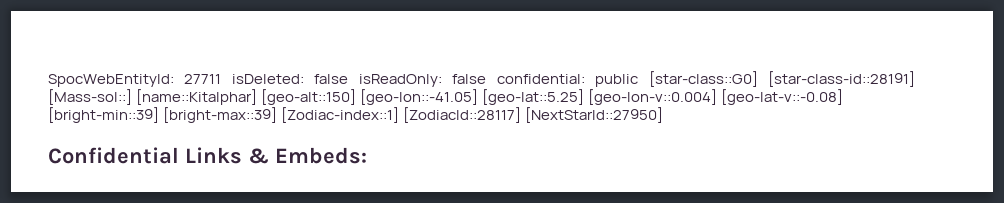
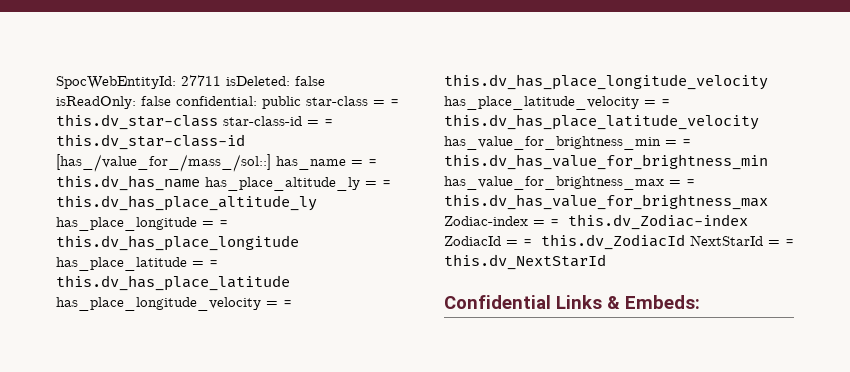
- SpocWebEntityId: 27711 isDeleted: false isReadOnly: false confidential: public [star-class::G0] [star-class-id::28191] [Mass-sol::] [name::Kitalphar] [geo-alt::150] [geo-lon::-41.05] [geo-lat::5.25] [geo-lon-v::0.004] [geo-lat-v::-0.08] [bright-min::39] [bright-max::39] [Zodiac-index::1] [ZodiacId::28117] [NextStarId::27950]
+ SpocWebEntityId: 27711 isDeleted: false isReadOnly: false confidential: public star-class = = this.dv_star-class star-class-id = = this.dv_star-class-id [has_/value_for_/mass_/sol::] has_name = = this.dv_has_name has_place_altitude_ly = = this.dv_has_place_altitude_ly has_place_longitude = = this.dv_has_place_longitude has_place_latitude = = this.dv_has_place_latitude has_place_longitude_velocity = = this.dv_has_place_longitude_velocity has_place_latitude_velocity = = this.dv_has_place_latitude_velocity has_value_for_brightness_min = = this.dv_has_value_for_brightness_min has_value_for_brightness_max = = this.dv_has_value_for_brightness_max Zodiac-index = = this.dv_Zodiac-index ZodiacId = = this.dv_ZodiacId NextStarId = = this.dv_NextStarId

